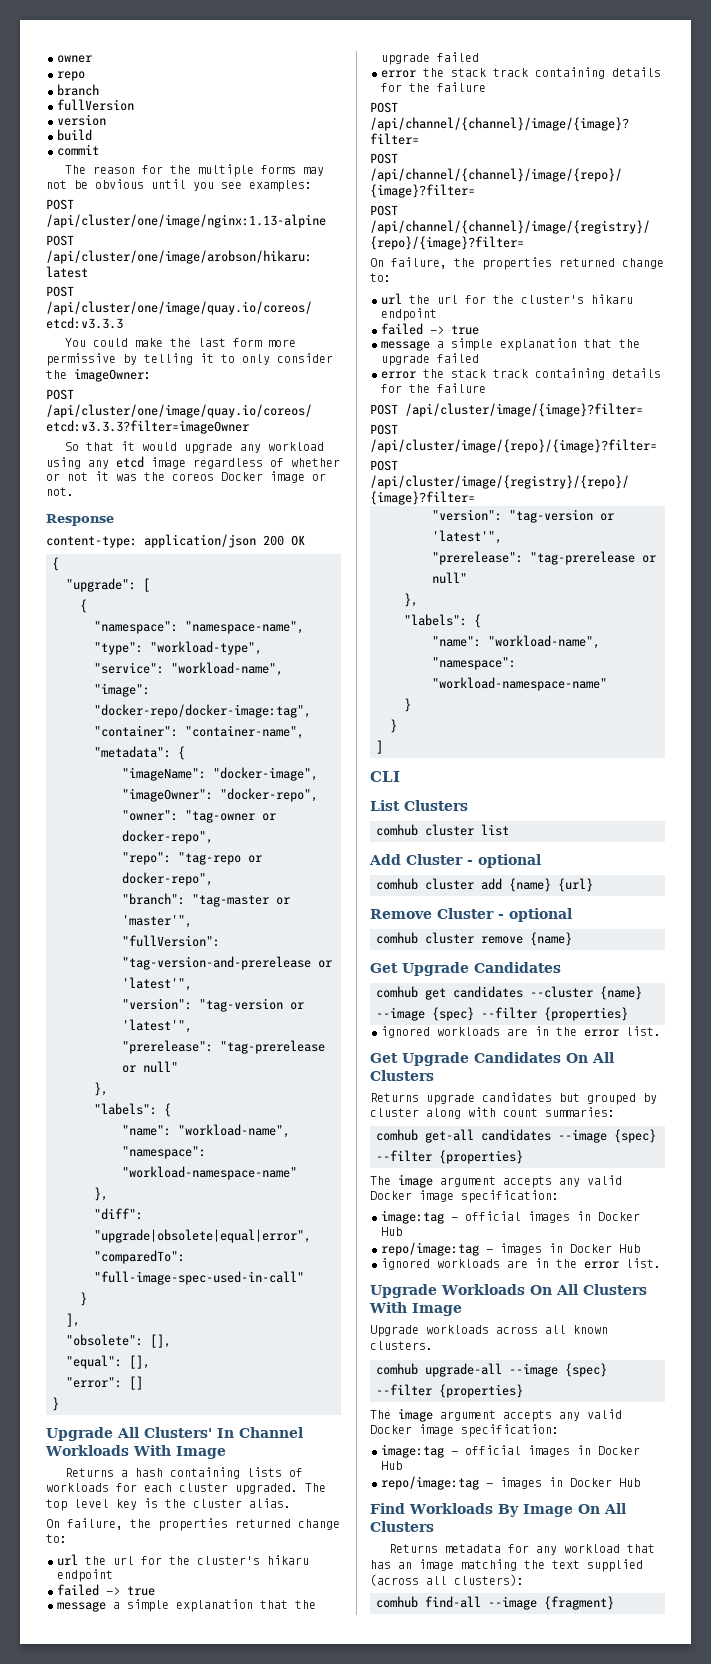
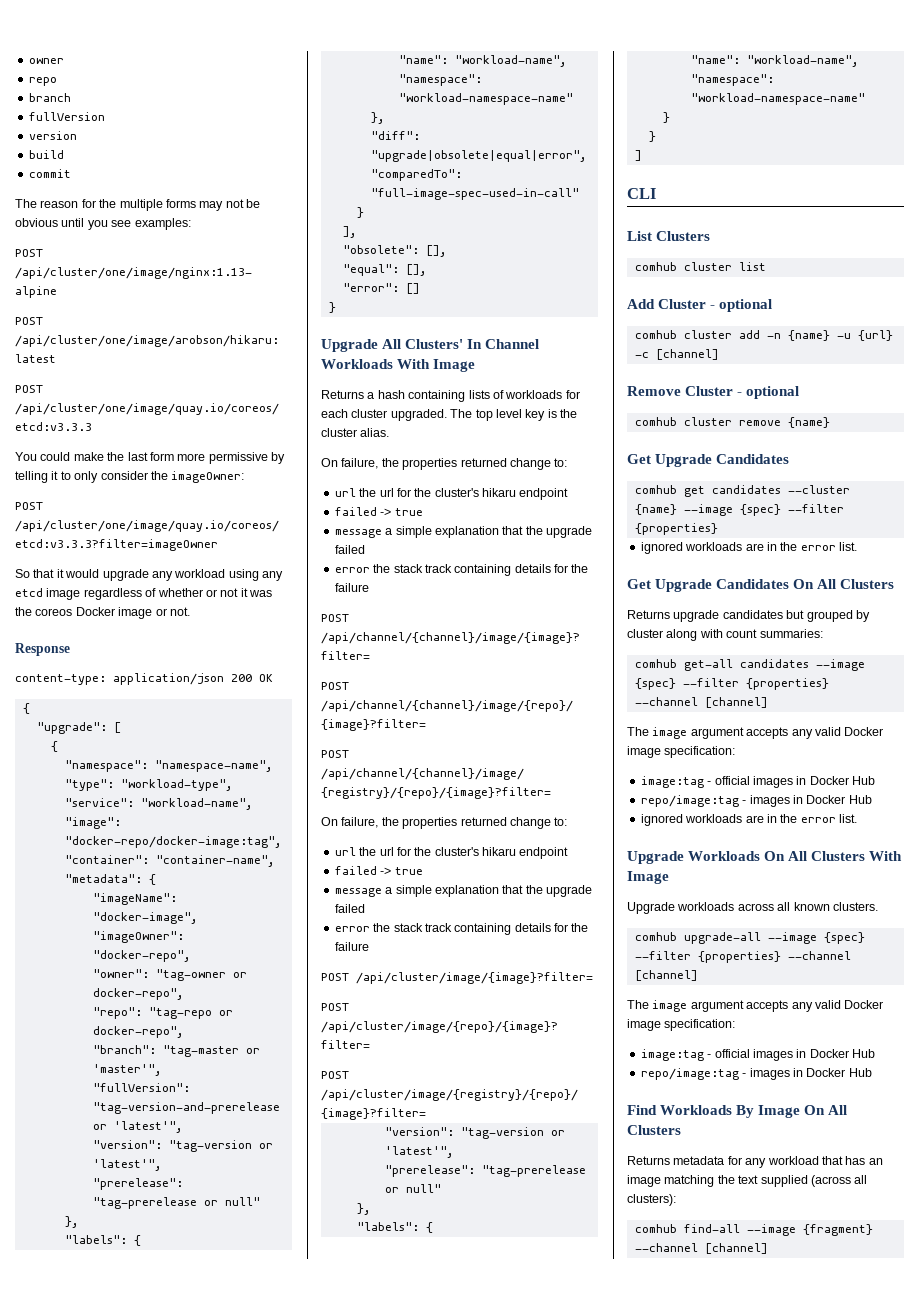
- comhub cluster add {name} {url}
+ comhub cluster add -n {name} -u {url} -c [channel]
- comhub get-all candidates --image {spec} --filter {properties}
+ comhub get-all candidates --image {spec} --filter {properties} --channel [channel]
- comhub upgrade-all --image {spec} --filter {properties}
+ comhub upgrade-all --image {spec} --filter {properties} --channel [channel]
- comhub find-all --image {fragment}
+ comhub find-all --image {fragment} --channel [channel]

